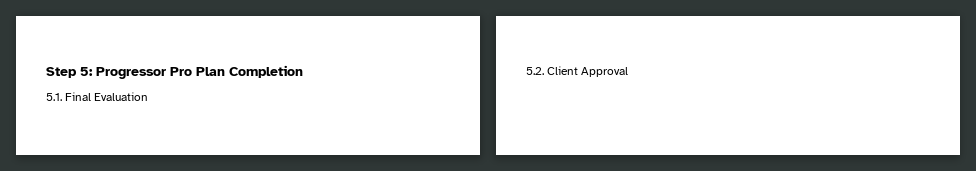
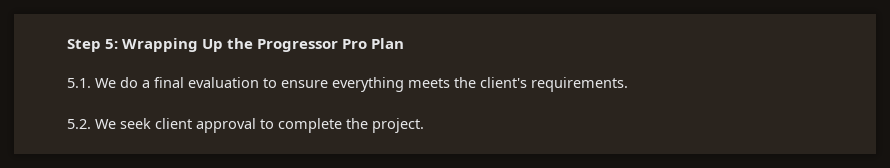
- Step 5: Progressor Pro Plan Completion
+ Step 5: Wrapping Up the Progressor Pro Plan
- 5.1. Final Evaluation
- 5.2. Client Approval
+ 5.1. We do a final evaluation to ensure everything meets the client's requirements.
+ 5.2. We seek client approval to complete the project.

